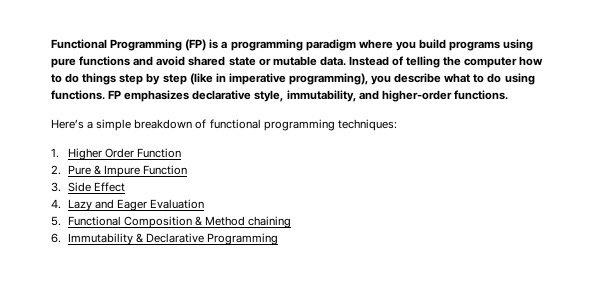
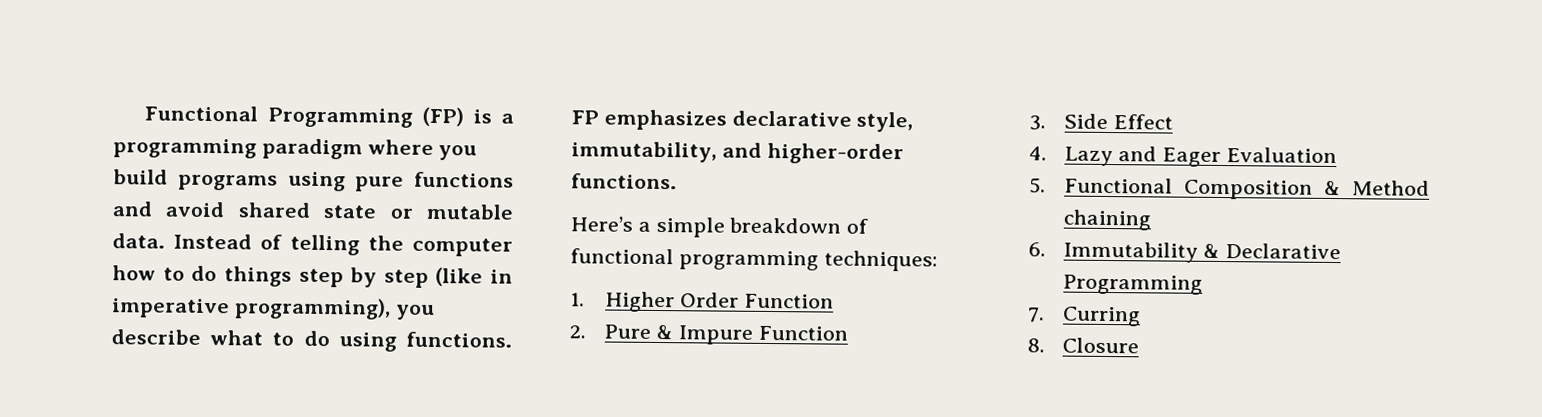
+ 7. Curring
+ 8. Closure

